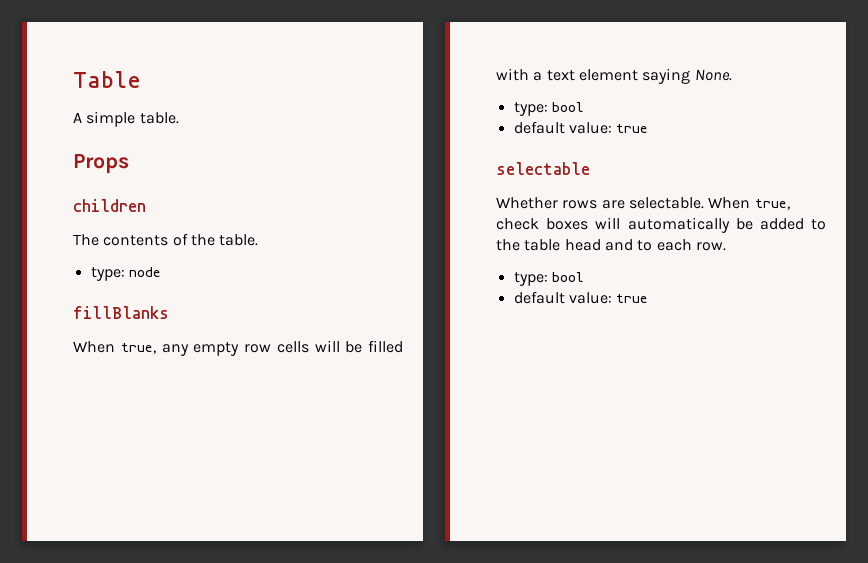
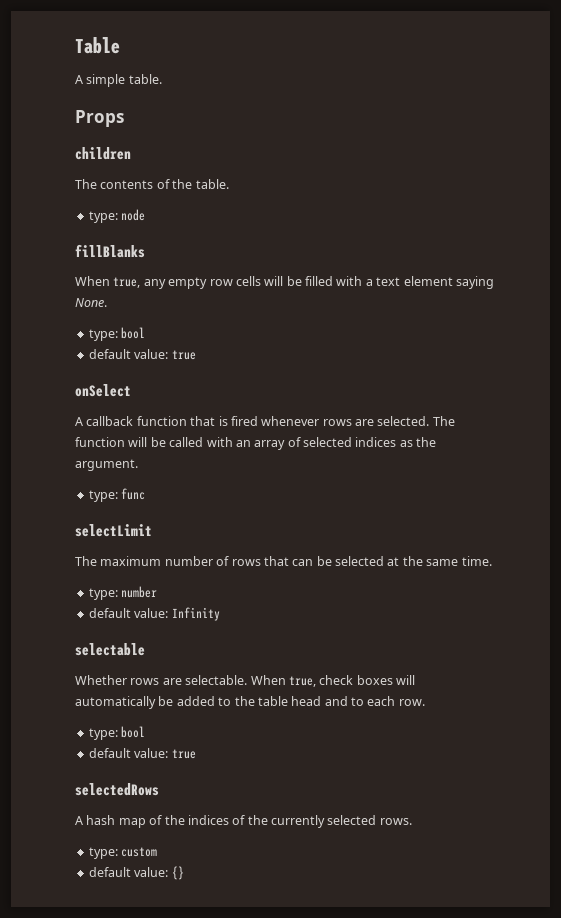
+ onSelect
+ A callback function that is fired whenever rows are selected. The function will be called with an array of selected indices as the argument.
+ type: func
+ selectLimit
+ The maximum number of rows that can be selected at the same time.
+ type: number
+ default value: Infinity
+ selectedRows
+ A hash map of the indices of the currently selected rows.
+ type: custom
+ default value: {}

